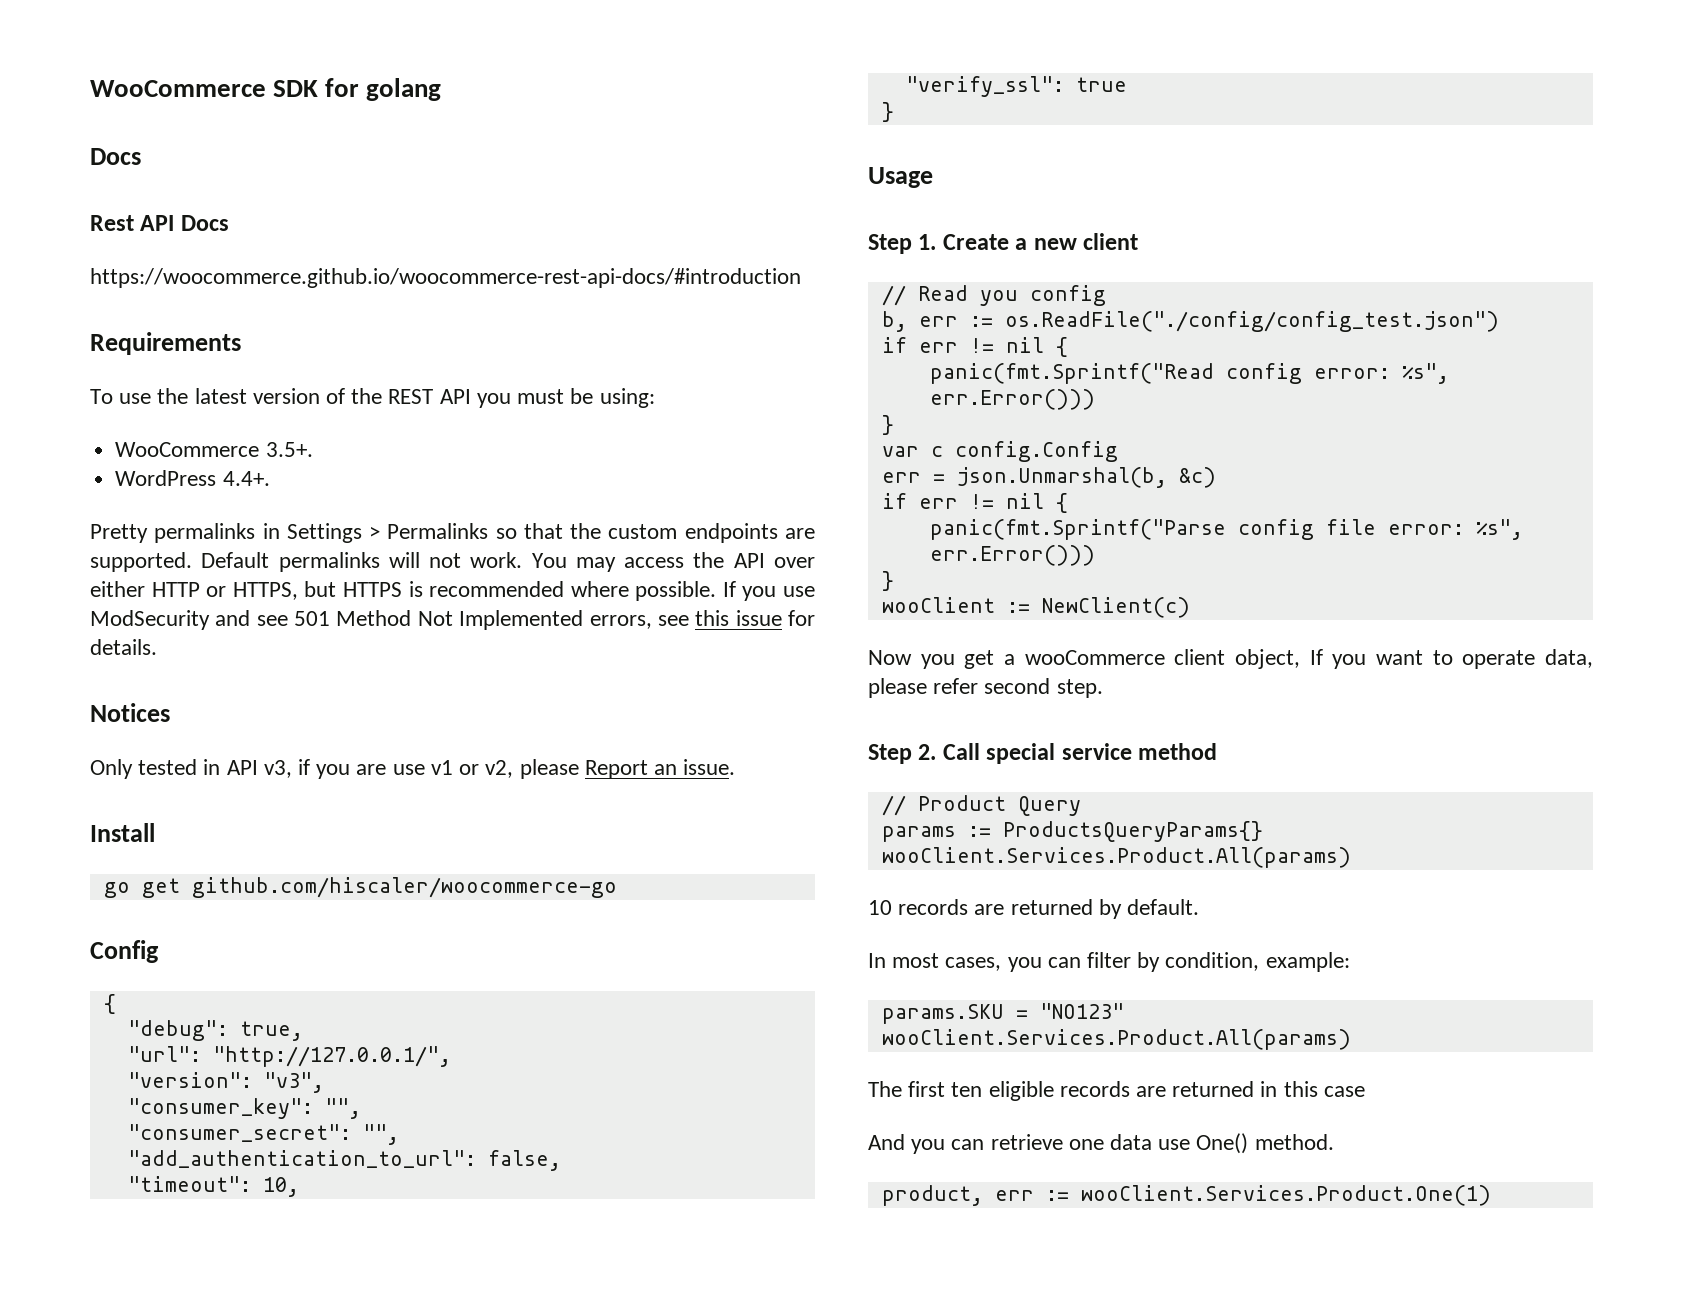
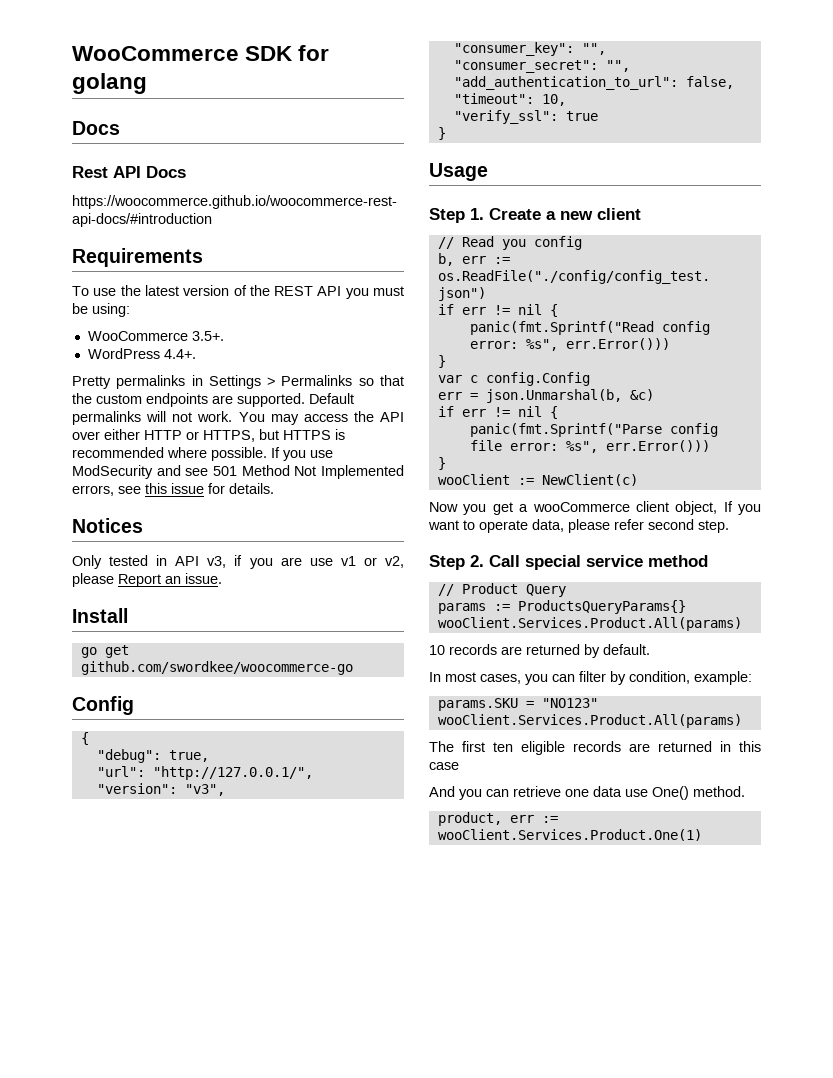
- go get github.com/hiscaler/woocommerce-go
+ go get github.com/swordkee/woocommerce-go

